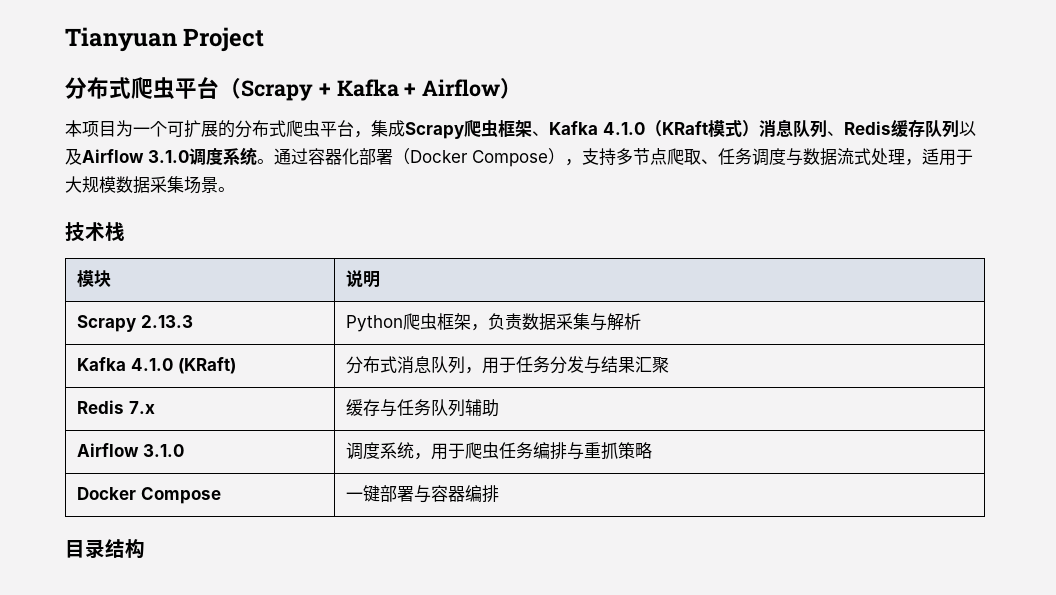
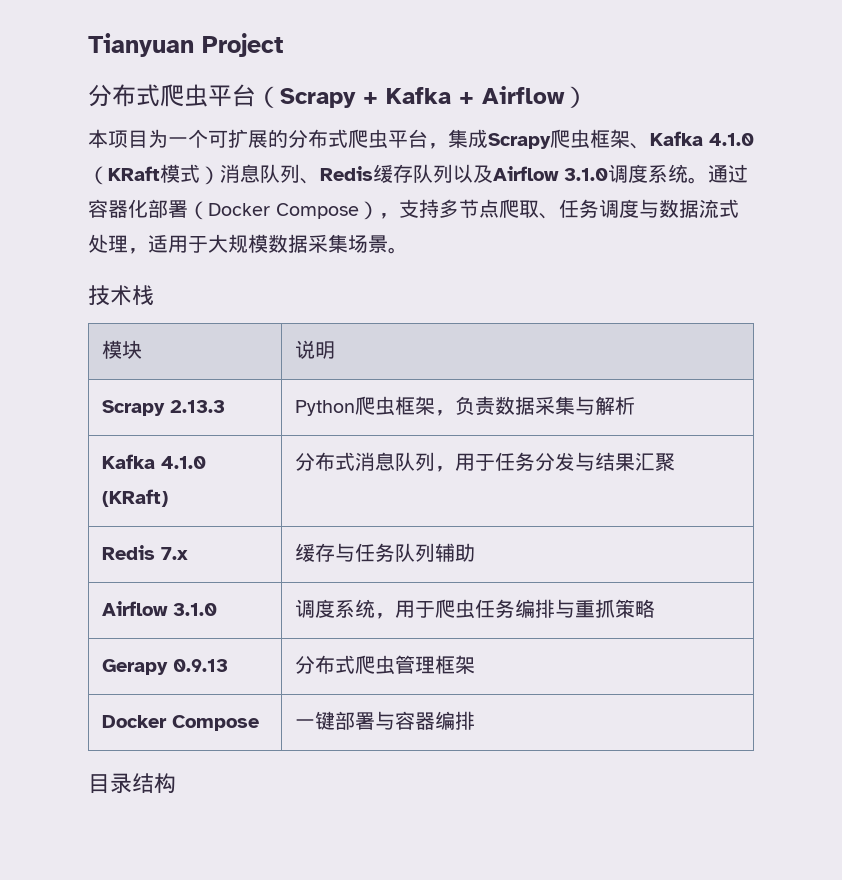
+ Gerapy 0.9.13 | 分布式爬虫管理框架

